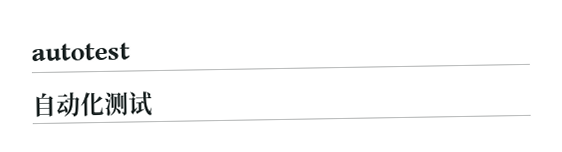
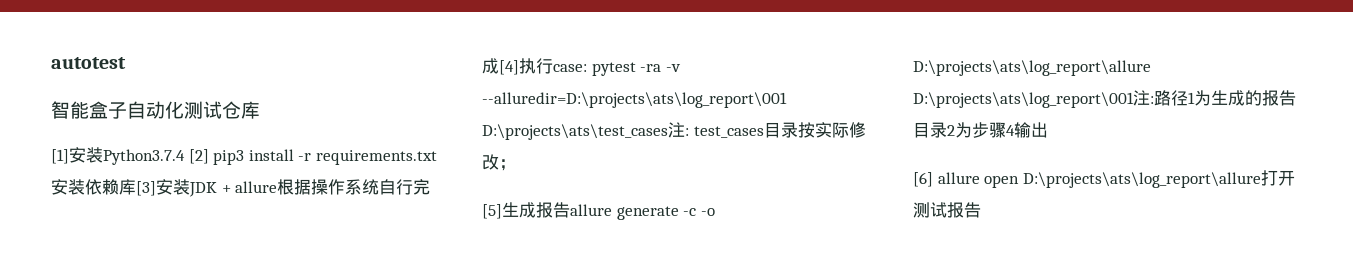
- 自动化测试
+ 智能盒子自动化测试仓库
+ [1]安装Python3.7.4 [2] pip3 install -r requirements.txt安装依赖库[3]安装JDK + allure根据操作系统自行完成[4]执行case: pytest -ra -v --alluredir=D:\projects\ats\log_report\001 D:\projects\ats\test_cases注: test_cases目录按实际修改；
+ [5]生成报告allure generate -c -o D:\projects\ats\log_report\allure D:\projects\ats\log_report\001注:路径1为生成的报告目录2为步骤4输出
+ [6] allure open D:\projects\ats\log_report\allure打开测试报告

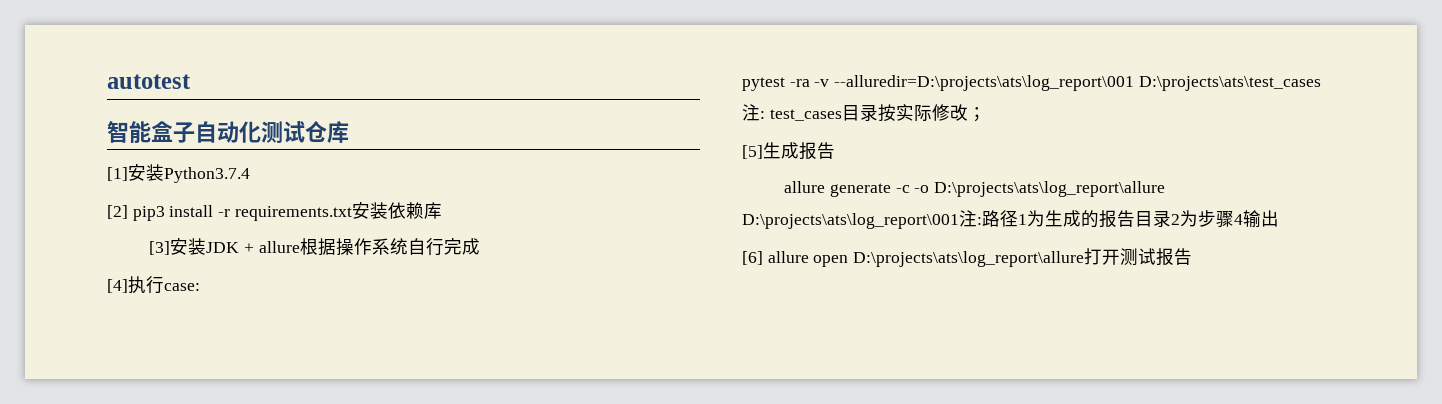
- [1]安装Python3.7.4 [2] pip3 install -r requirements.txt安装依赖库[3]安装JDK + allure根据操作系统自行完成[4]执行case: pytest -ra -v --alluredir=D:\projects\ats\log_report\001 D:\projects\ats\test_cases注: test_cases目录按实际修改；
+ [1]安装Python3.7.4
+ [2] pip3 install -r requirements.txt安装依赖库
+ [3]安装JDK + allure根据操作系统自行完成
+ [4]执行case:
+ pytest -ra -v --alluredir=D:\projects\ats\log_report\001 D:\projects\ats\test_cases注: test_cases目录按实际修改；
- [5]生成报告allure generate -c -o D:\projects\ats\log_report\allure D:\projects\ats\log_report\001注:路径1为生成的报告目录2为步骤4输出
+ [5]生成报告
+ allure generate -c -o D:\projects\ats\log_report\allure D:\projects\ats\log_report\001注:路径1为生成的报告目录2为步骤4输出

